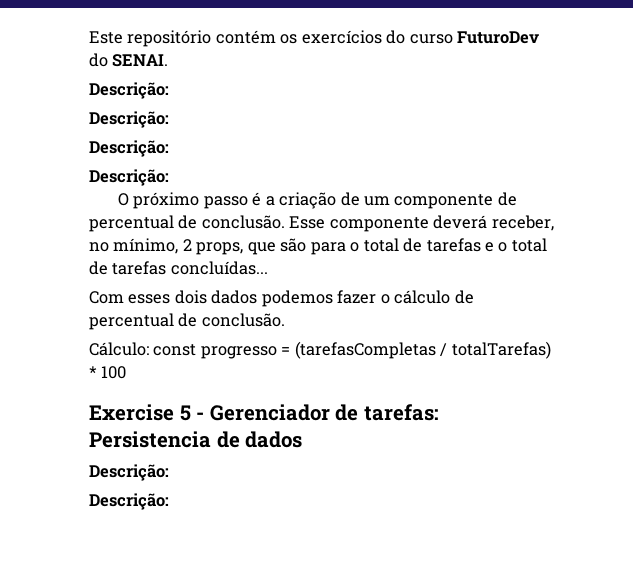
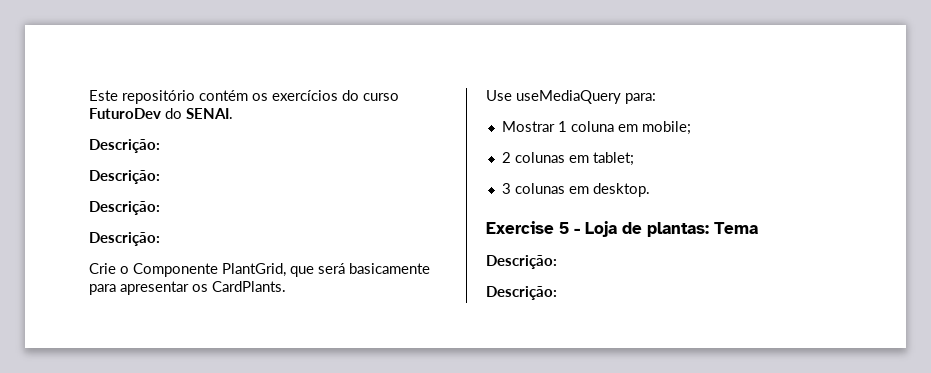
- O próximo passo é a criação de um componente de percentual de conclusão. Esse componente deverá receber, no mínimo, 2 props, que são para o total de tarefas e o total de tarefas concluídas...
- Com esses dois dados podemos fazer o cálculo de percentual de conclusão.
- Cálculo: const progresso = (tarefasCompletas / totalTarefas) * 100
- Exercise 5 - Gerenciador de tarefas: Persistencia de dados
+ Crie o Componente PlantGrid, que será basicamente para apresentar os CardPlants.
+ Use useMediaQuery para:
+ Mostrar 1 coluna em mobile;
+ 2 colunas em tablet;
+ 3 colunas em desktop.
+ Exercise 5 - Loja de plantas: Tema

